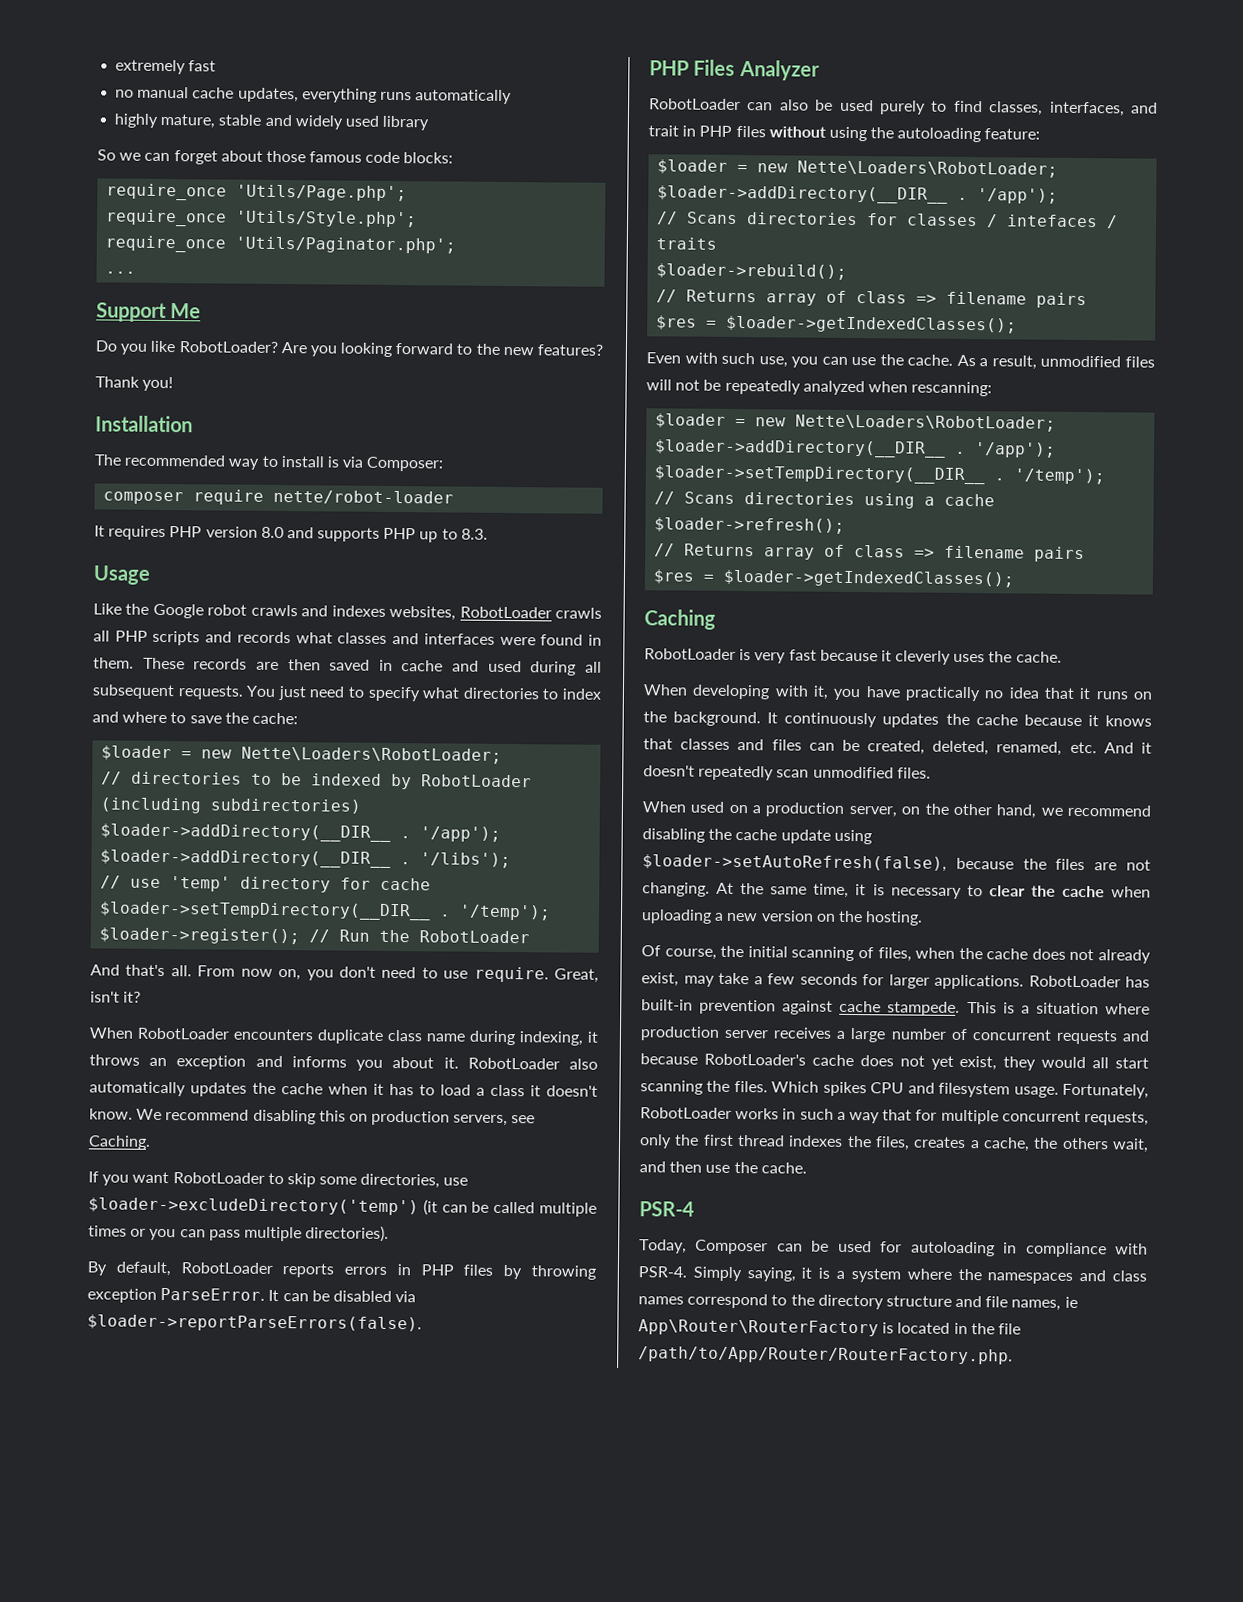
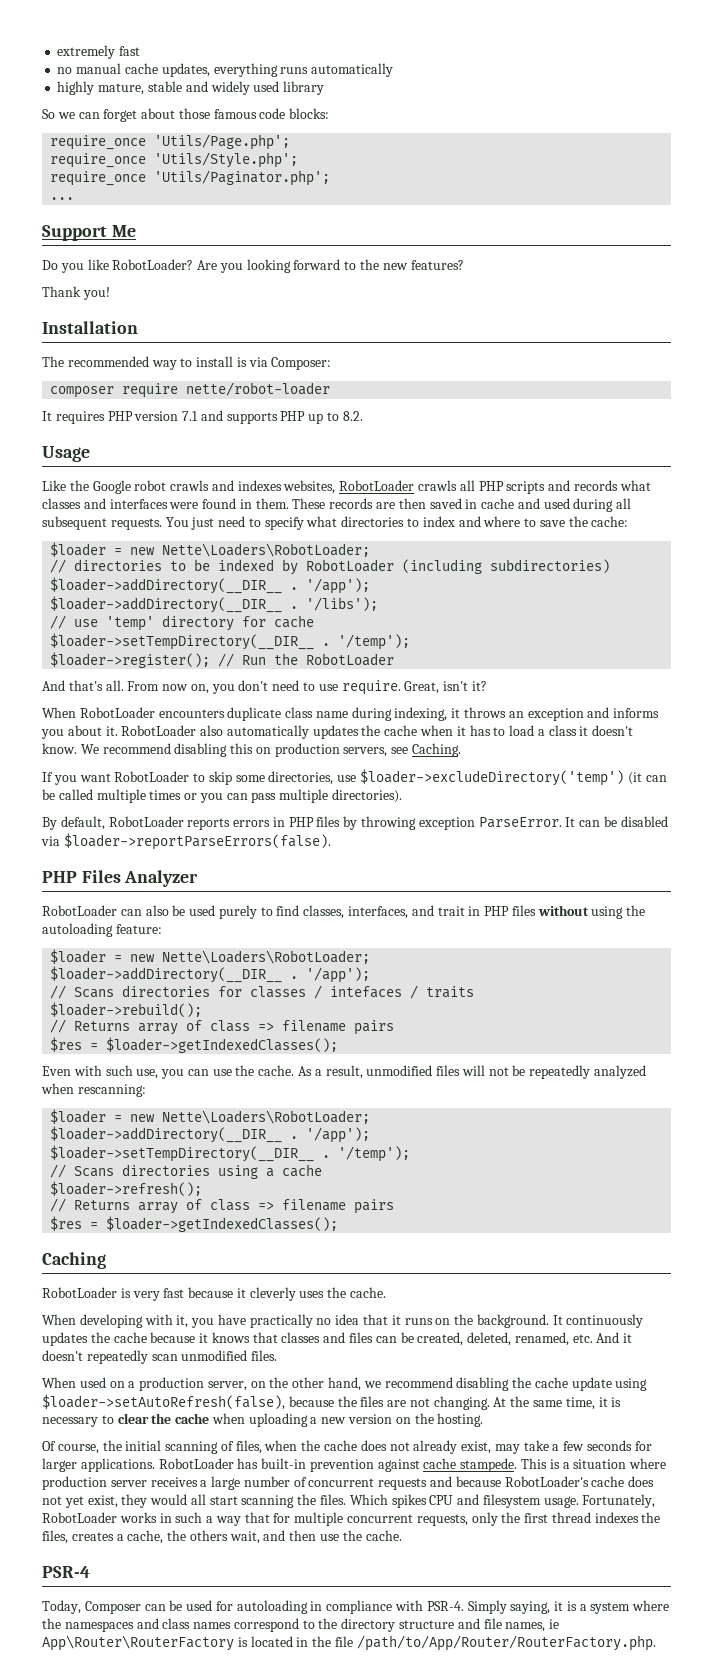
- It requires PHP version 8.0 and supports PHP up to 8.3.
+ It requires PHP version 7.1 and supports PHP up to 8.2.

